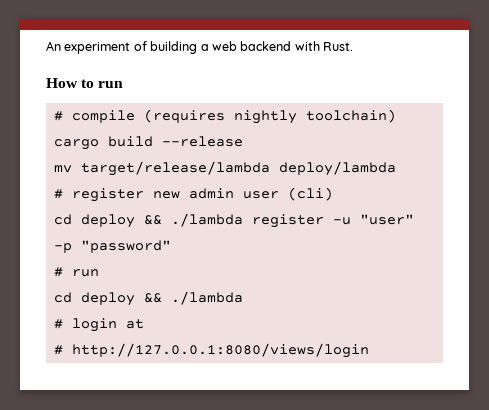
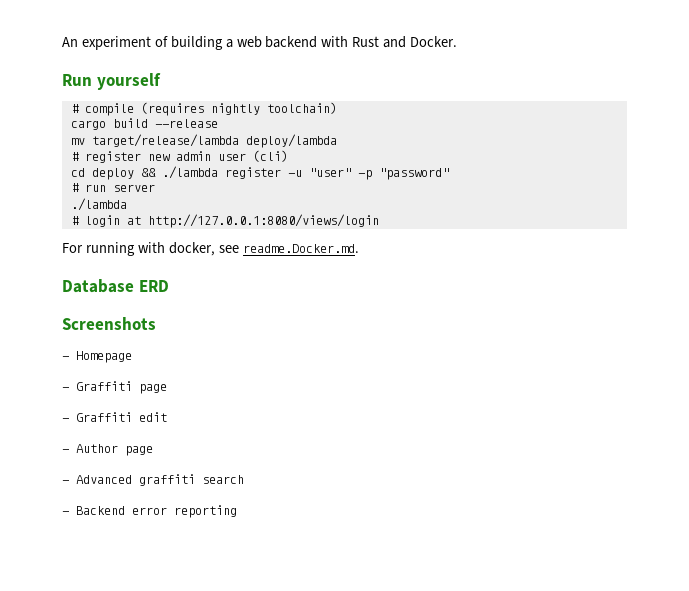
- An experiment of building a web backend with Rust.
- How to run
+ An experiment of building a web backend with Rust and Docker.
+ Run yourself
- # run
- cd deploy && ./lambda
+ # run server
+ ./lambda
- # login at
- # http://127.0.0.1:8080/views/login
+ # login at http://127.0.0.1:8080/views/login
+ For running with docker, see readme.Docker.md.
+ Database ERD
+ Screenshots
+ - Homepage
+ - Graffiti page
+ - Graffiti edit
+ - Author page
+ - Advanced graffiti search
+ - Backend error reporting

